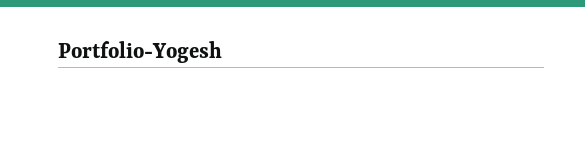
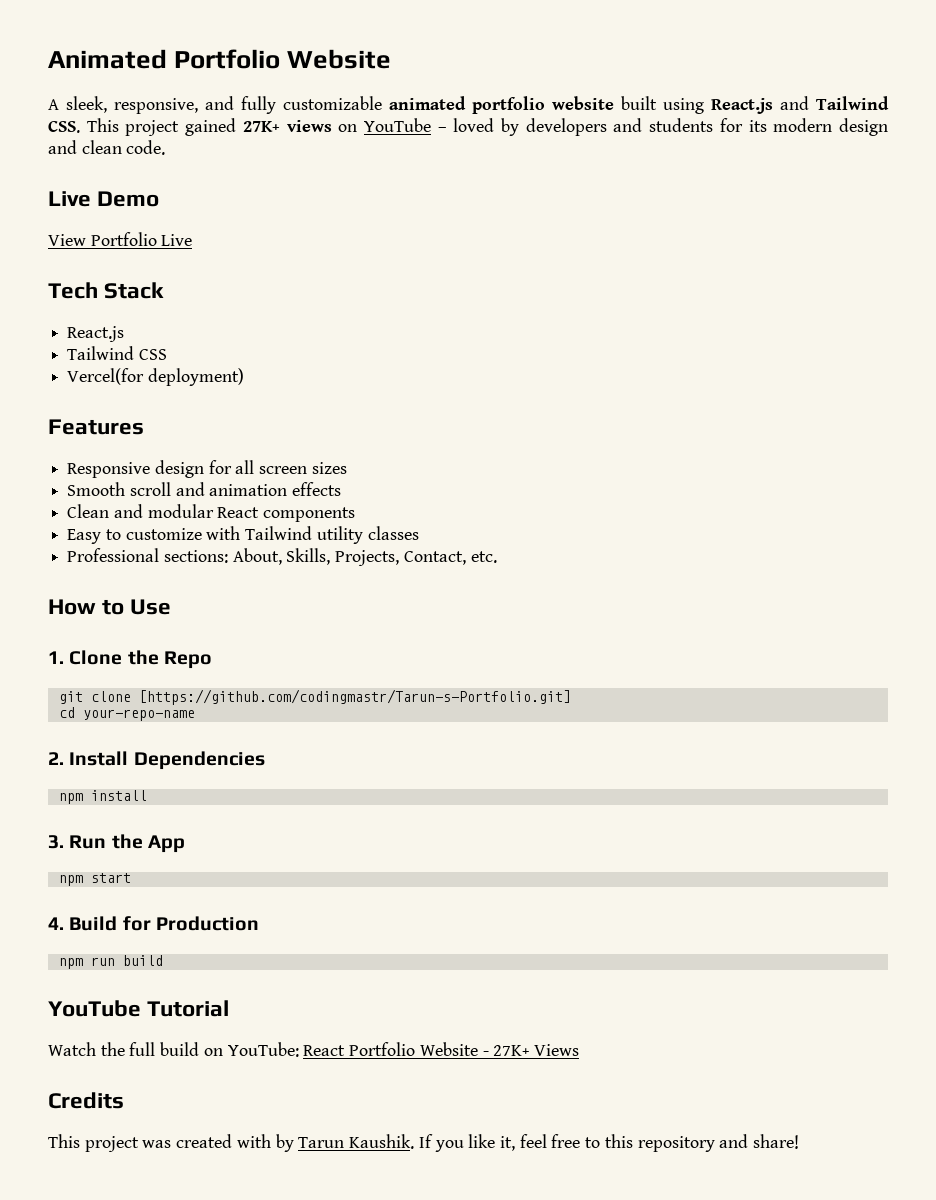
- Portfolio-Yogesh
+ Animated Portfolio Website
+ A sleek, responsive, and fully customizable animated portfolio website built using React.js and Tailwind CSS. This project gained 27K+ views on YouTube – loved by developers and students for its modern design and clean code.
+ Live Demo
+ View Portfolio Live
+ Tech Stack
+ React.js
+ Tailwind CSS
+ Vercel(for deployment)
+ Features
+ Responsive design for all screen sizes
+ Smooth scroll and animation effects
+ Clean and modular React components
+ Easy to customize with Tailwind utility classes
+ Professional sections: About, Skills, Projects, Contact, etc.
+ How to Use
+ 1. Clone the Repo
+ git clone [https://github.com/codingmastr/Tarun-s-Portfolio.git]
+ cd your-repo-name
+ 2. Install Dependencies
+ npm install
+ 3. Run the App
+ npm start
+ 4. Build for Production
+ npm run build
+ YouTube Tutorial
+ Watch the full build on YouTube: React Portfolio Website - 27K+ Views
+ Credits
+ This project was created with by Tarun Kaushik. If you like it, feel free to this repository and share!

